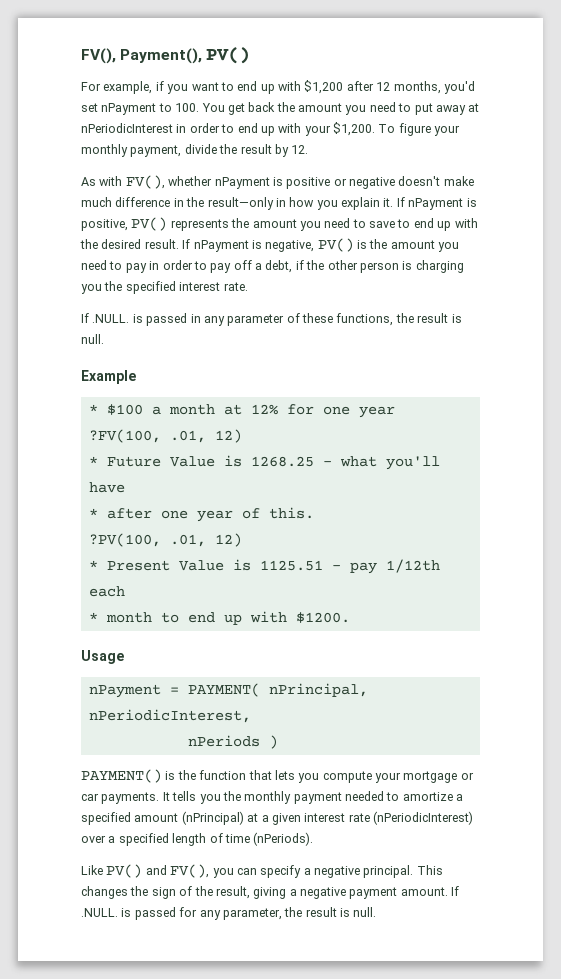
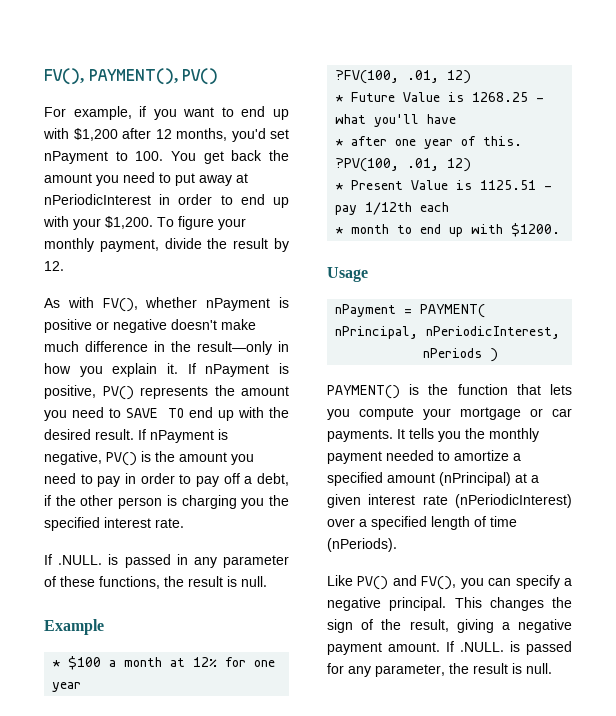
- FV(), Payment(), PV()
+ FV(), PAYMENT(), PV()
- If nPayment is positive, PV() represents the amount you need to save to end up with the desired result.
+ If nPayment is positive, PV() represents the amount you need to SAVE TO end up with the desired result.

